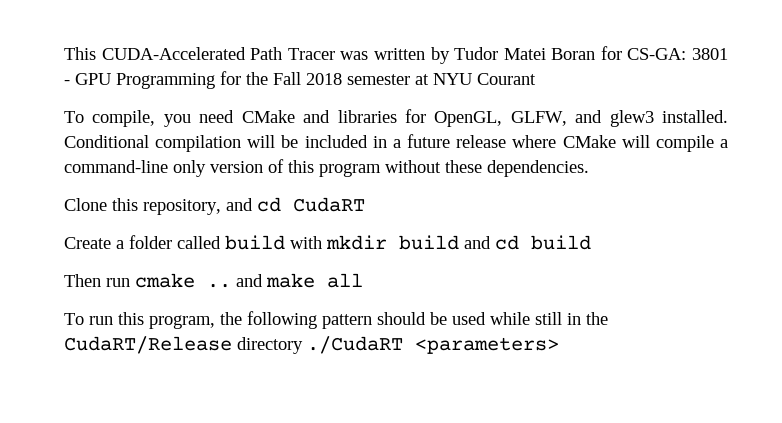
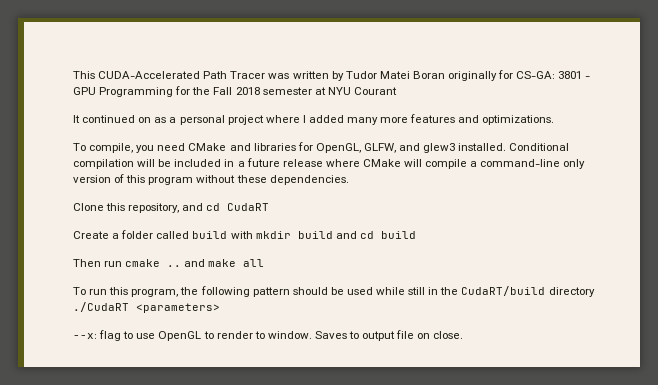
- This CUDA-Accelerated Path Tracer was written by Tudor Matei Boran for CS-GA: 3801 - GPU Programming for the Fall 2018 semester at NYU Courant
+ This CUDA-Accelerated Path Tracer was written by Tudor Matei Boran originally for CS-GA: 3801 - GPU Programming for the Fall 2018 semester at NYU Courant
+ It continued on as a personal project where I added many more features and optimizations.
- To run this program, the following pattern should be used while still in the CudaRT/Release directory ./CudaRT <parameters>
+ To run this program, the following pattern should be used while still in the CudaRT/build directory ./CudaRT <parameters>
+ --x: flag to use OpenGL to render to window. Saves to output file on close.

